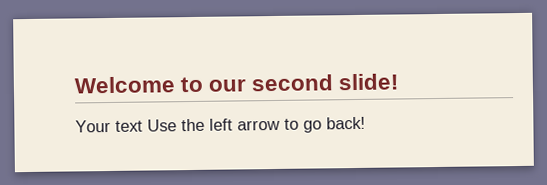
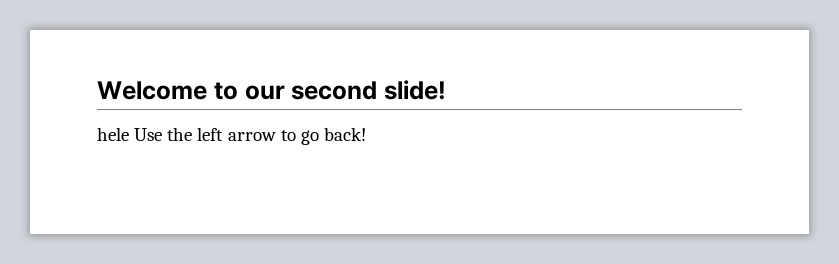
- Your text Use the left arrow to go back!
+ hele Use the left arrow to go back!

